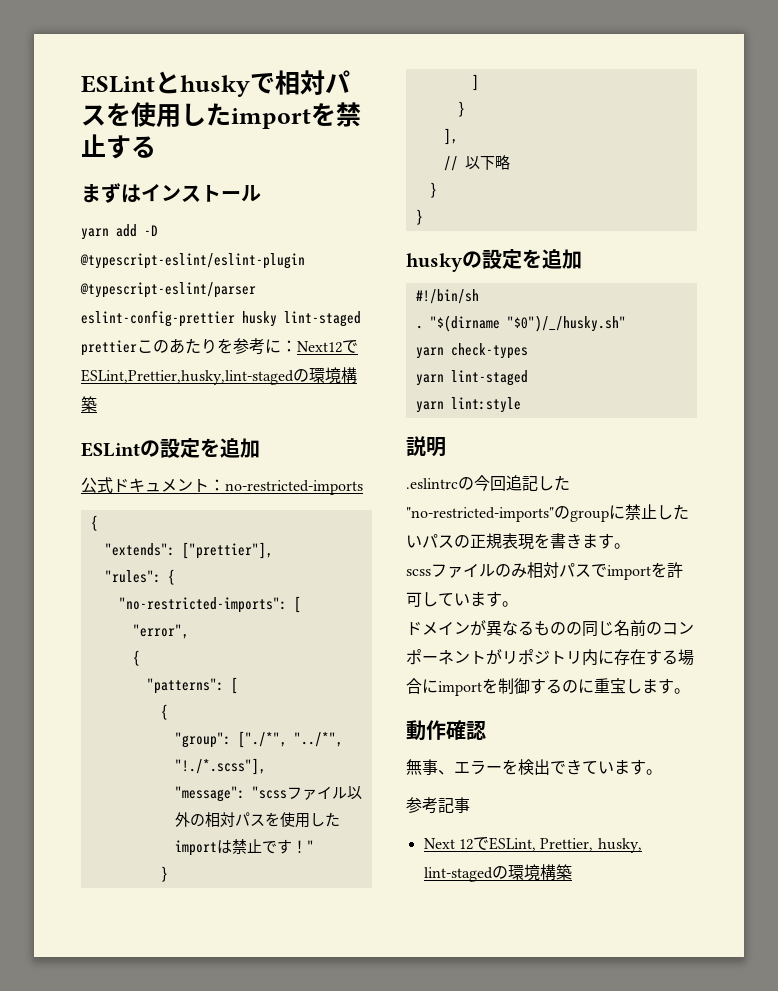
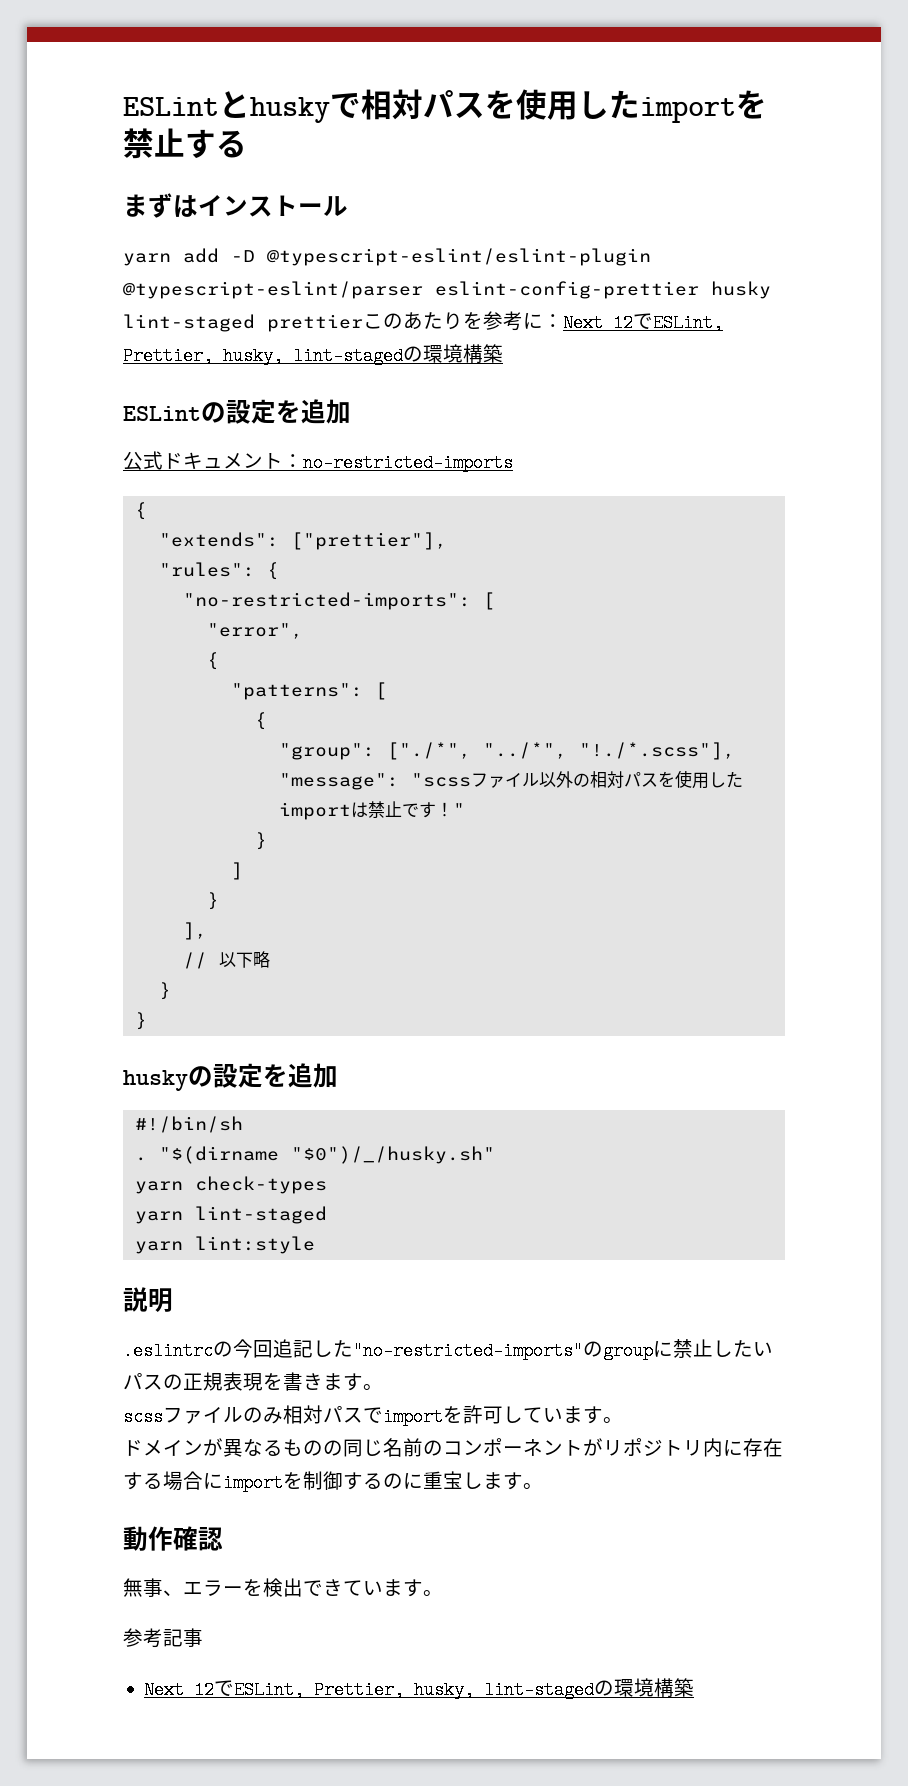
- yarn add -D @typescript-eslint/eslint-plugin @typescript-eslint/parser eslint-config-prettier husky lint-staged prettierこのあたりを参考に：Next12でESLint,Prettier,husky,lint-stagedの環境構築
+ yarn add -D @typescript-eslint/eslint-plugin @typescript-eslint/parser eslint-config-prettier husky lint-staged prettierこのあたりを参考に：Next 12でESLint, Prettier, husky, lint-stagedの環境構築

